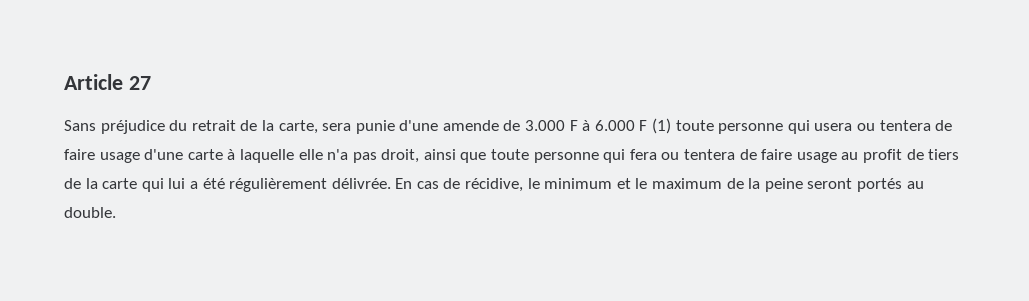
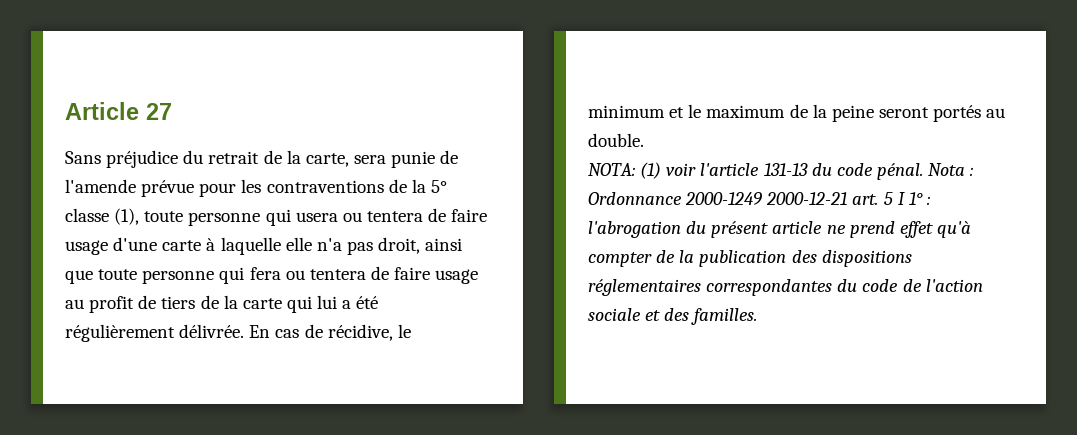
- Sans préjudice du retrait de la carte, sera punie d'une amende de 3.000 F à 6.000 F (1) toute personne qui usera ou tentera de faire usage d'une carte à laquelle elle n'a pas droit, ainsi que toute personne qui fera ou tentera de faire usage au profit de tiers de la carte qui lui a été régulièrement délivrée.
+ Sans préjudice du retrait de la carte, sera punie de l'amende prévue pour les contraventions de la 5° classe (1), toute personne qui usera ou tentera de faire usage d'une carte à laquelle elle n'a pas droit, ainsi que toute personne qui fera ou tentera de faire usage au profit de tiers de la carte qui lui a été régulièrement délivrée.
+ NOTA: (1) voir l'article 131-13 du code pénal. Nota : Ordonnance 2000-1249 2000-12-21 art. 5 I 1° : l'abrogation du présent article ne prend effet qu'à compter de la publication des dispositions réglementaires correspondantes du code de l'action sociale et des familles.

